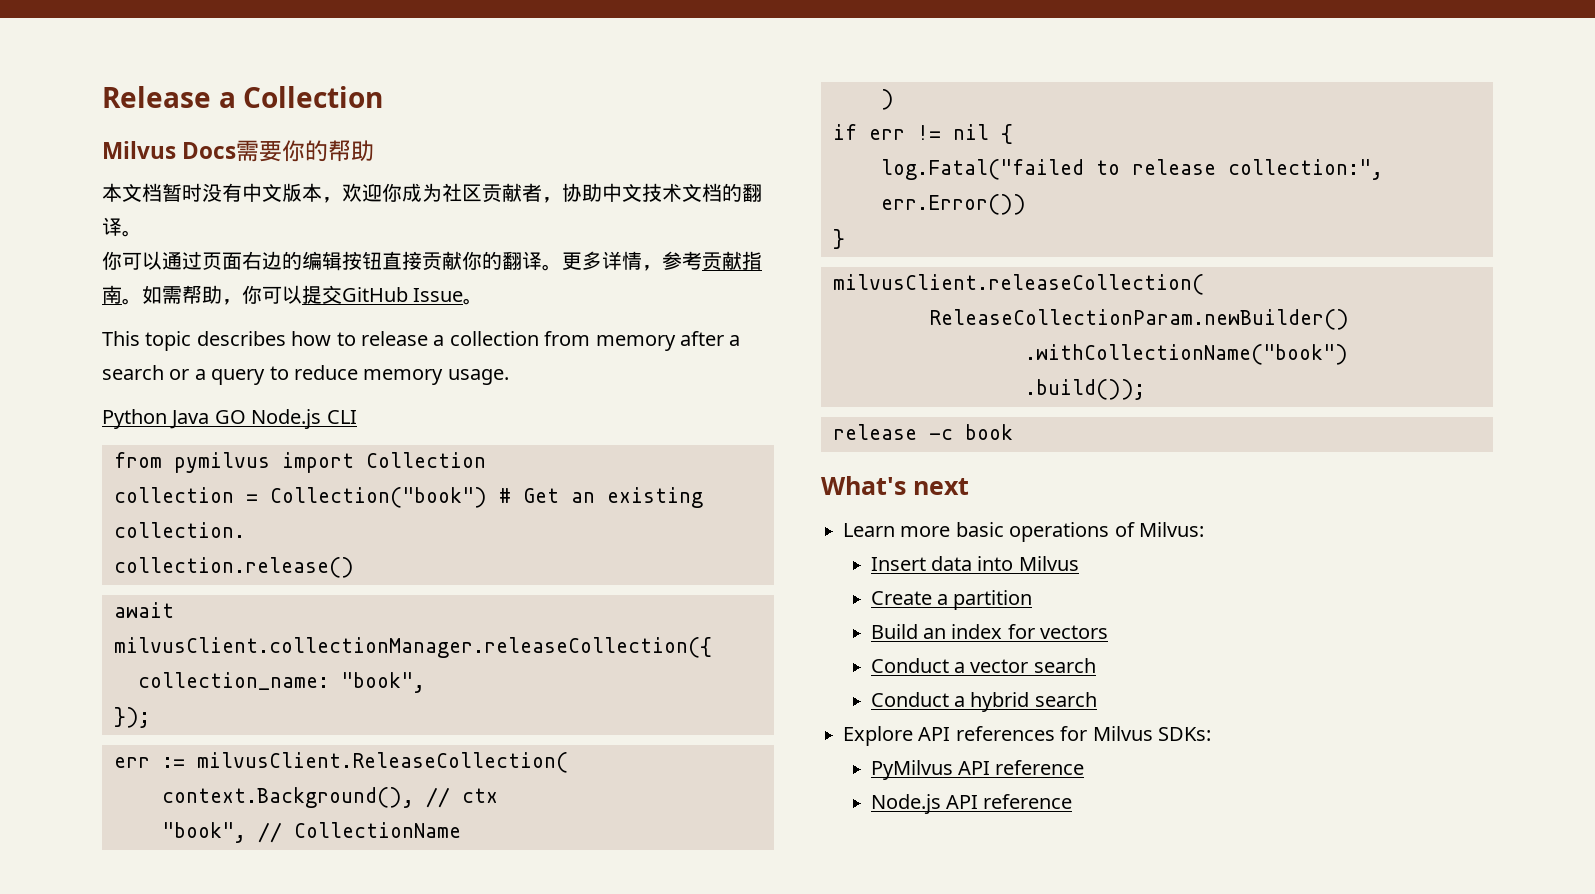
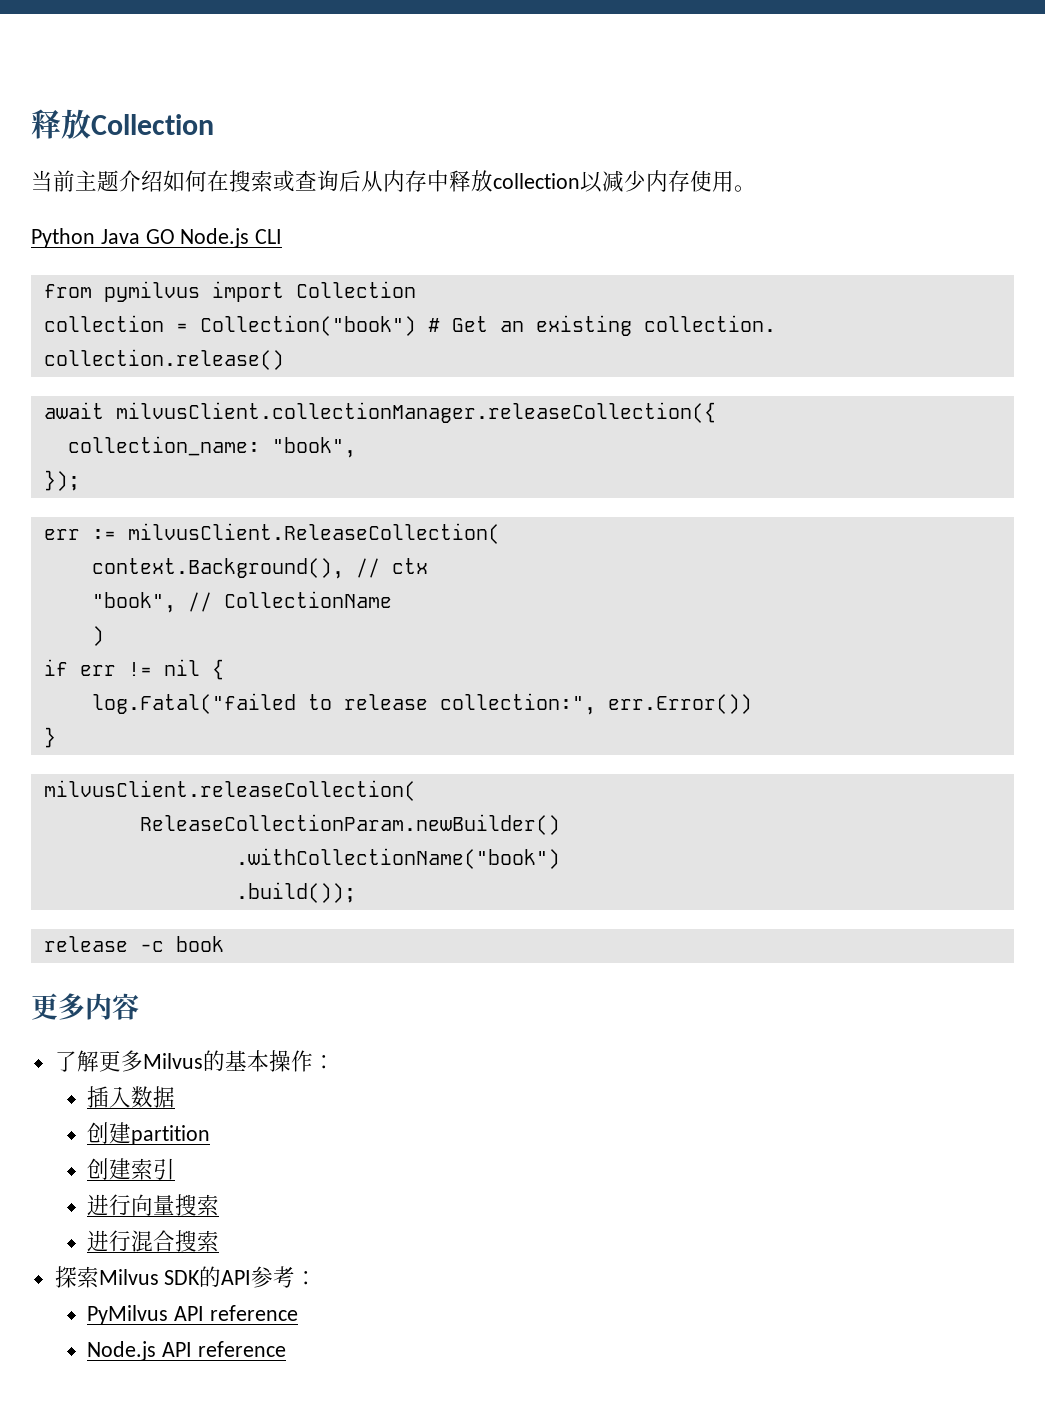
- Release a Collection
- Milvus Docs需要你的帮助
- 本文档暂时没有中文版本，欢迎你成为社区贡献者，协助中文技术文档的翻译。
- 你可以通过页面右边的编辑按钮直接贡献你的翻译。更多详情，参考贡献指南。如需帮助，你可以提交GitHub Issue。
- This topic describes how to release a collection from memory after a search or a query to reduce memory usage.
+ 释放Collection
+ 当前主题介绍如何在搜索或查询后从内存中释放collection以减少内存使用。
- What's next
- Learn more basic operations of Milvus:
- Insert data into Milvus
- Create a partition
- Build an index for vectors
- Conduct a vector search
- Conduct a hybrid search
- Explore API references for Milvus SDKs:
+ 更多内容
+ 了解更多Milvus的基本操作：
+ 插入数据
+ 创建partition
+ 创建索引
+ 进行向量搜索
+ 进行混合搜索
+ 探索Milvus SDK的API参考：

